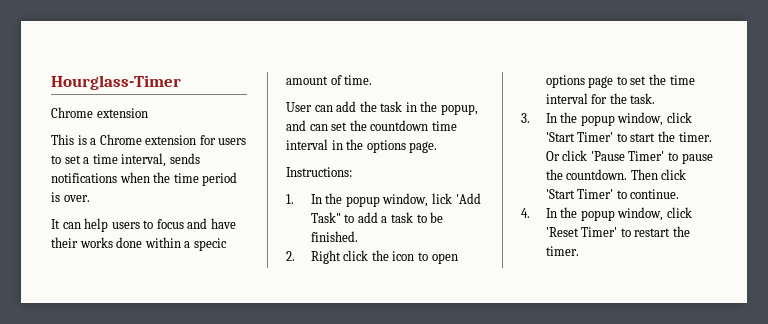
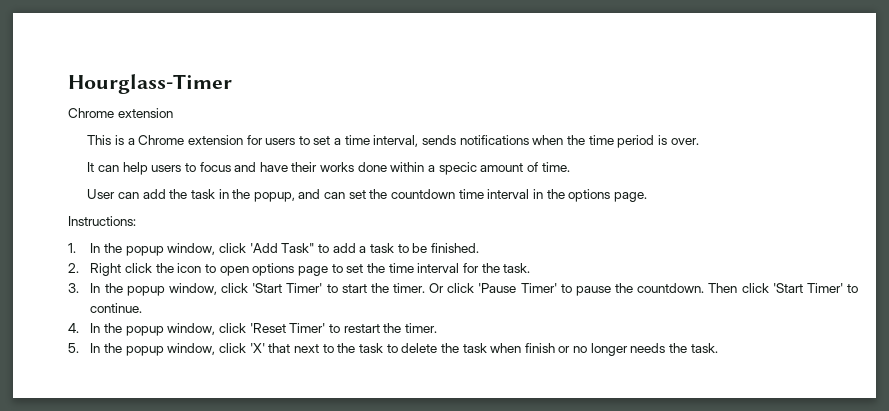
- 1. In the popup window, lick 'Add Task" to add a task to be finished.
+ 1. In the popup window, click 'Add Task" to add a task to be finished.
+ 5. In the popup window, click 'X' that next to the task to delete the task when finish or no longer needs the task.

